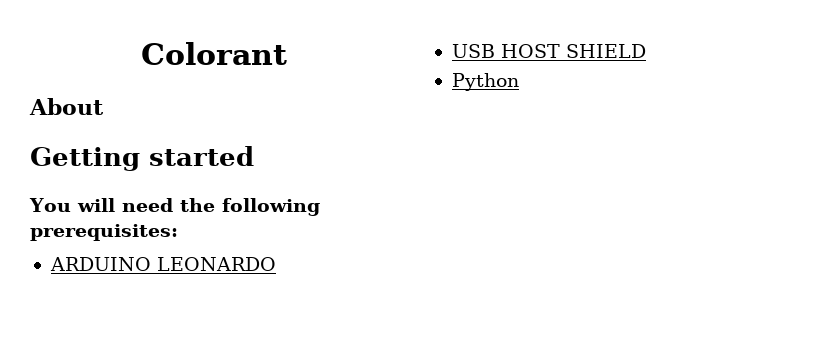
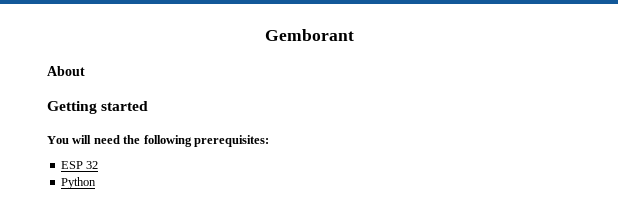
- Colorant
+ Gemborant
- ARDUINO LEONARDO
- USB HOST SHIELD
+ ESP 32

